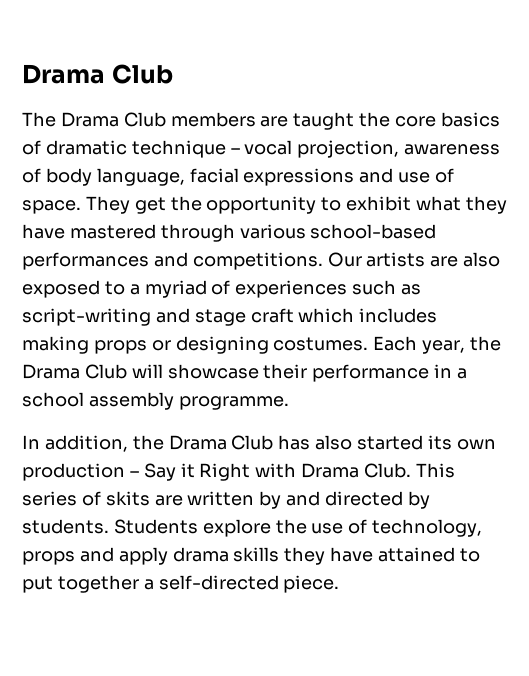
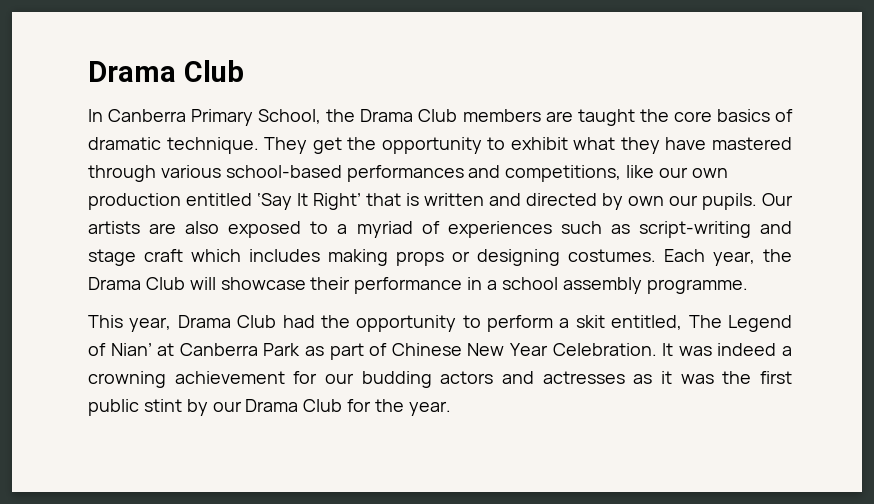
- The Drama Club members are taught the core basics of dramatic technique – vocal projection, awareness of body language, facial expressions and use of space.
+ In Canberra Primary School, the Drama Club members are taught the core basics of dramatic technique.
- They get the opportunity to exhibit what they have mastered through various school-based performances and competitions.
+ They get the opportunity to exhibit what they have mastered through various school-based performances and competitions, like our own production entitled ‘Say It Right’ that is written and directed by own our pupils.
- In addition, the Drama Club has also started its own production – Say it Right with Drama Club. This series of skits are written by and directed by students. Students explore the use of technology, props and apply drama skills they have attained to put together a self-directed piece.
+ This year, Drama Club had the opportunity to perform a skit entitled, The Legend of Nian’ at Canberra Park as part of Chinese New Year Celebration. It was indeed a crowning achievement for our budding actors and actresses as it was the first public stint by our Drama Club for the year.

